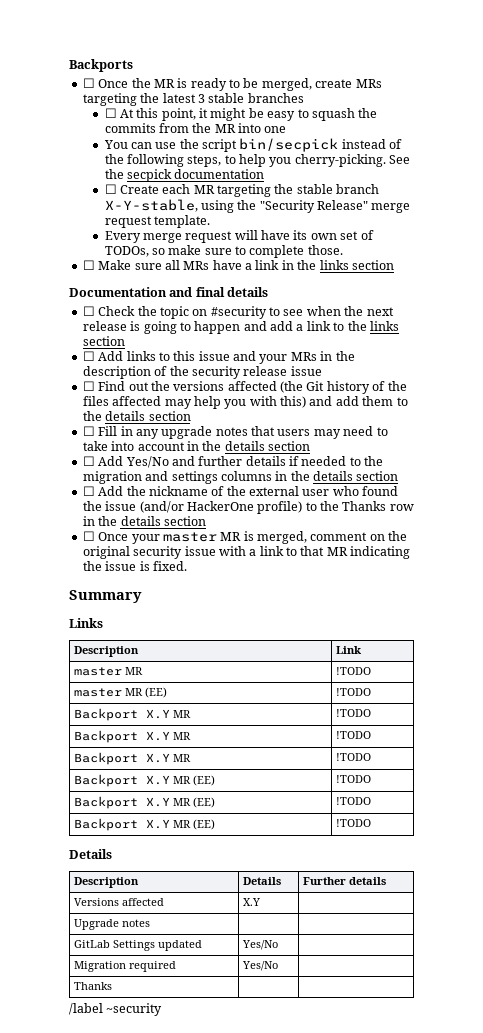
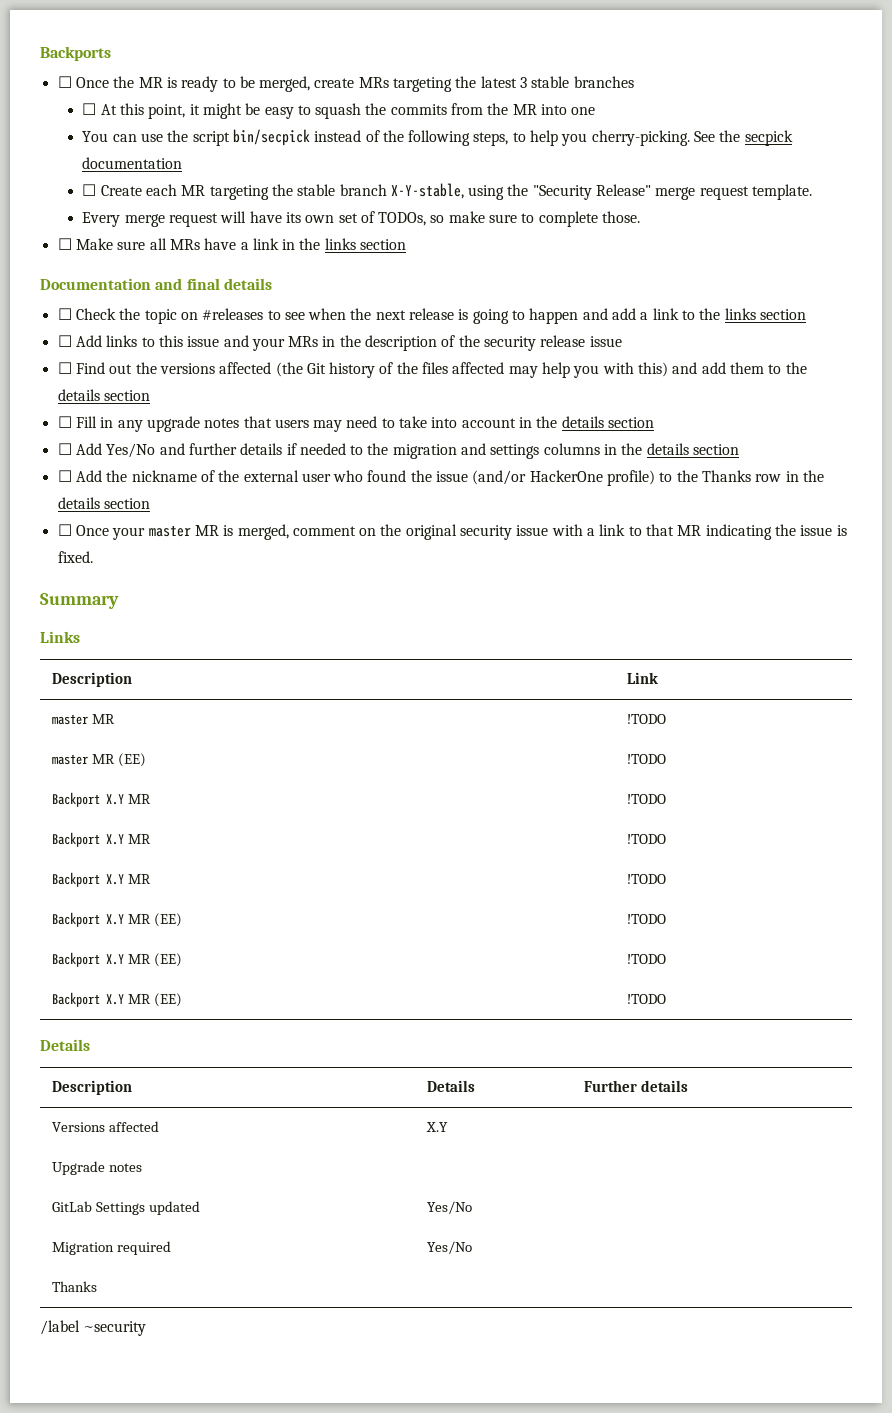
- ☐ Check the topic on #security to see when the next release is going to happen and add a link to the links section
+ ☐ Check the topic on #releases to see when the next release is going to happen and add a link to the links section

